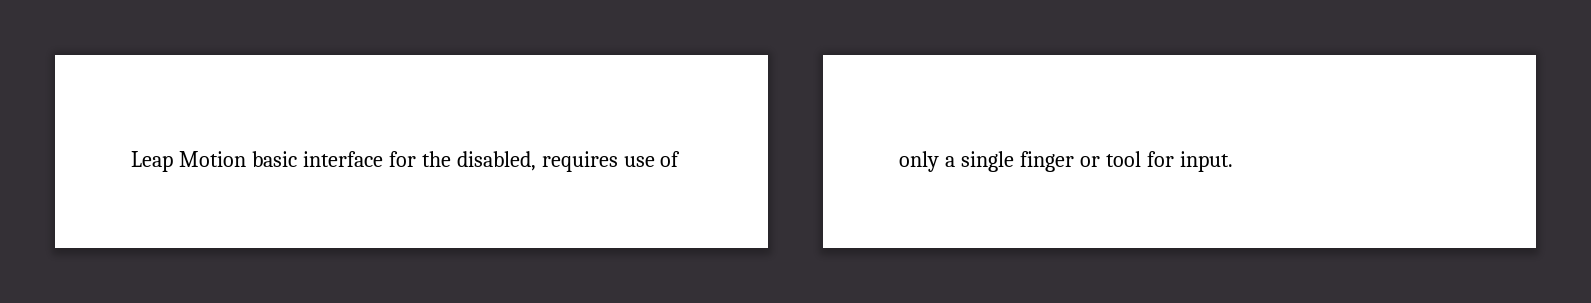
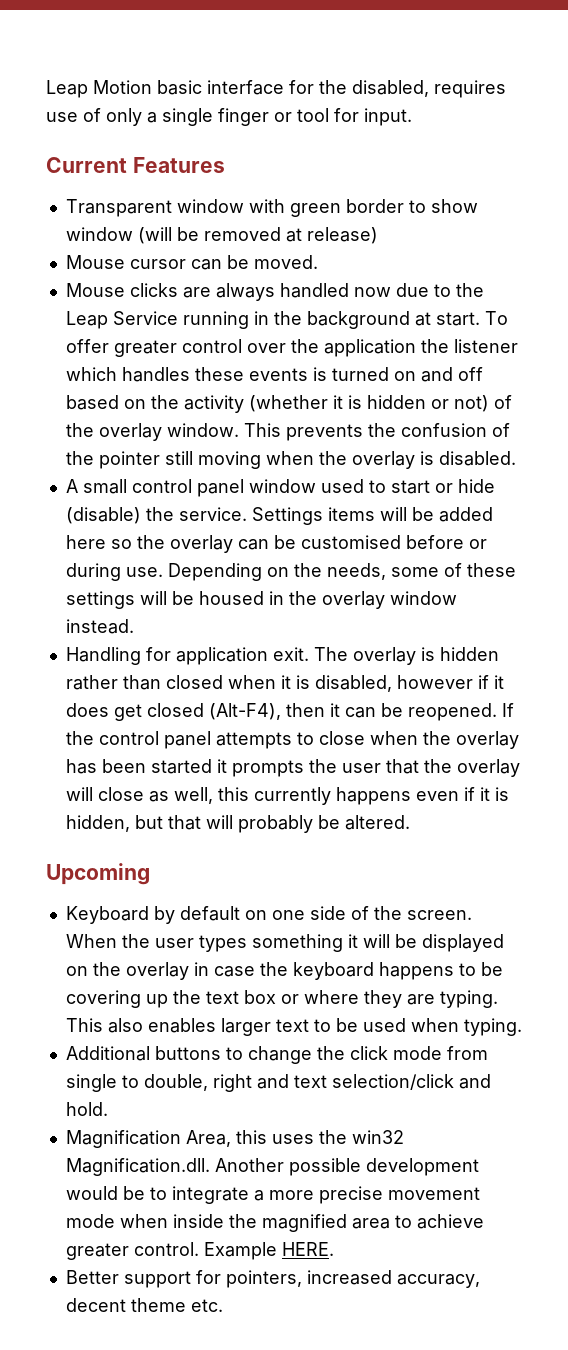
+ Current Features
+ Transparent window with green border to show window (will be removed at release)
+ Mouse cursor can be moved.
+ Mouse clicks are always handled now due to the Leap Service running in the background at start. To offer greater control over the application the listener which handles these events is turned on and off based on the activity (whether it is hidden or not) of the overlay window. This prevents the confusion of the pointer still moving when the overlay is disabled.
+ A small control panel window used to start or hide (disable) the service. Settings items will be added here so the overlay can be customised before or during use. Depending on the needs, some of these settings will be housed in the overlay window instead.
+ Handling for application exit. The overlay is hidden rather than closed when it is disabled, however if it does get closed (Alt-F4), then it can be reopened. If the control panel attempts to close when the overlay has been started it prompts the user that the overlay will close as well, this currently happens even if it is hidden, but that will probably be altered.
+ Upcoming
+ Keyboard by default on one side of the screen. When the user types something it will be displayed on the overlay in case the keyboard happens to be covering up the text box or where they are typing. This also enables larger text to be used when typing.
+ Additional buttons to change the click mode from single to double, right and text selection/click and hold.
+ Magnification Area, this uses the win32 Magnification.dll. Another possible development would be to integrate a more precise movement mode when inside the magnified area to achieve greater control. Example HERE.
+ Better support for pointers, increased accuracy, decent theme etc.

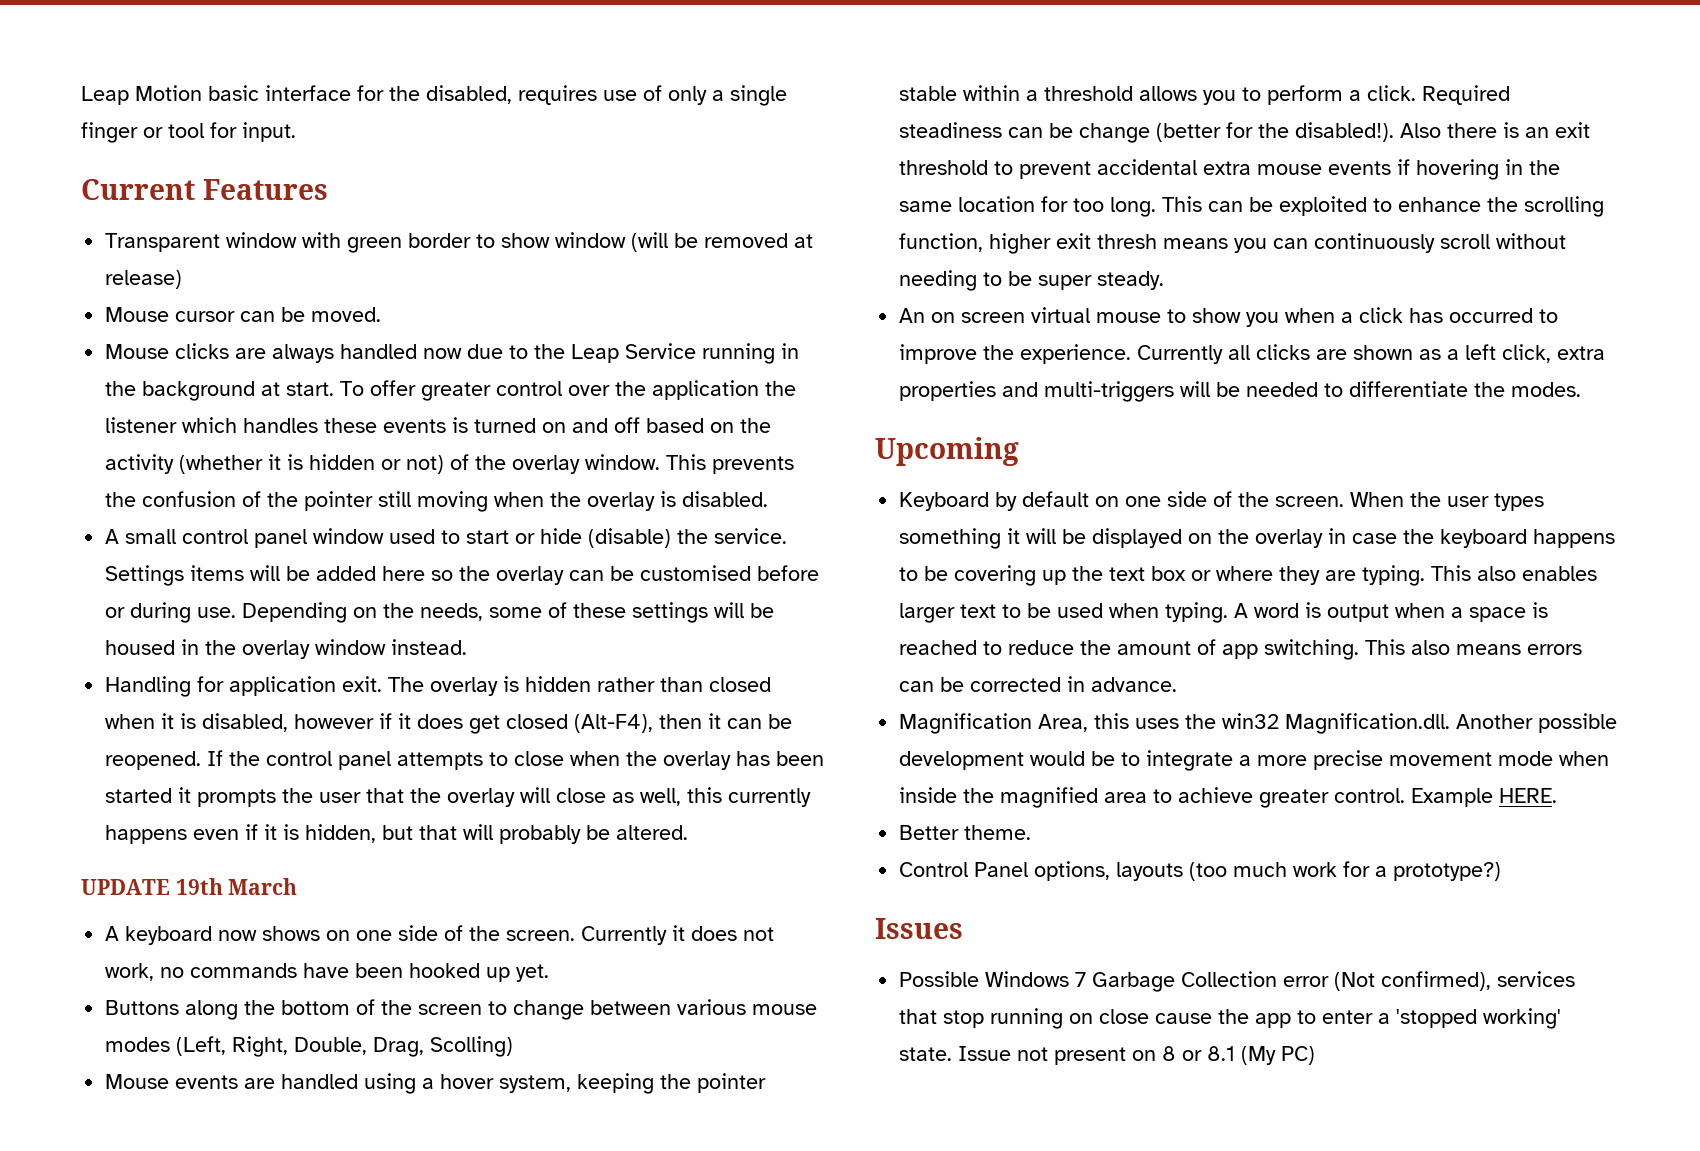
+ UPDATE 19th March
+ A keyboard now shows on one side of the screen. Currently it does not work, no commands have been hooked up yet.
+ Buttons along the bottom of the screen to change between various mouse modes (Left, Right, Double, Drag, Scolling)
+ Mouse events are handled using a hover system, keeping the pointer stable within a threshold allows you to perform a click. Required steadiness can be change (better for the disabled!). Also there is an exit threshold to prevent accidental extra mouse events if hovering in the same location for too long. This can be exploited to enhance the scrolling function, higher exit thresh means you can continuously scroll without needing to be super steady.
+ An on screen virtual mouse to show you when a click has occurred to improve the experience. Currently all clicks are shown as a left click, extra properties and multi-triggers will be needed to differentiate the modes.
- This also enables larger text to be used when typing.
- Additional buttons to change the click mode from single to double, right and text selection/click and hold.
+ This also enables larger text to be used when typing. A word is output when a space is reached to reduce the amount of app switching. This also means errors can be corrected in advance.
- Better support for pointers, increased accuracy, decent theme etc.
+ Better theme.
+ Control Panel options, layouts (too much work for a prototype?)
+ Issues
+ Possible Windows 7 Garbage Collection error (Not confirmed), services that stop running on close cause the app to enter a 'stopped working' state. Issue not present on 8 or 8.1 (My PC)

